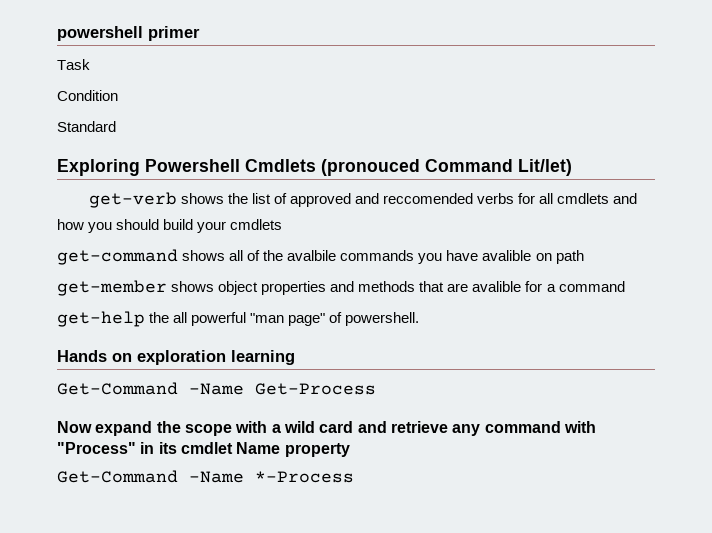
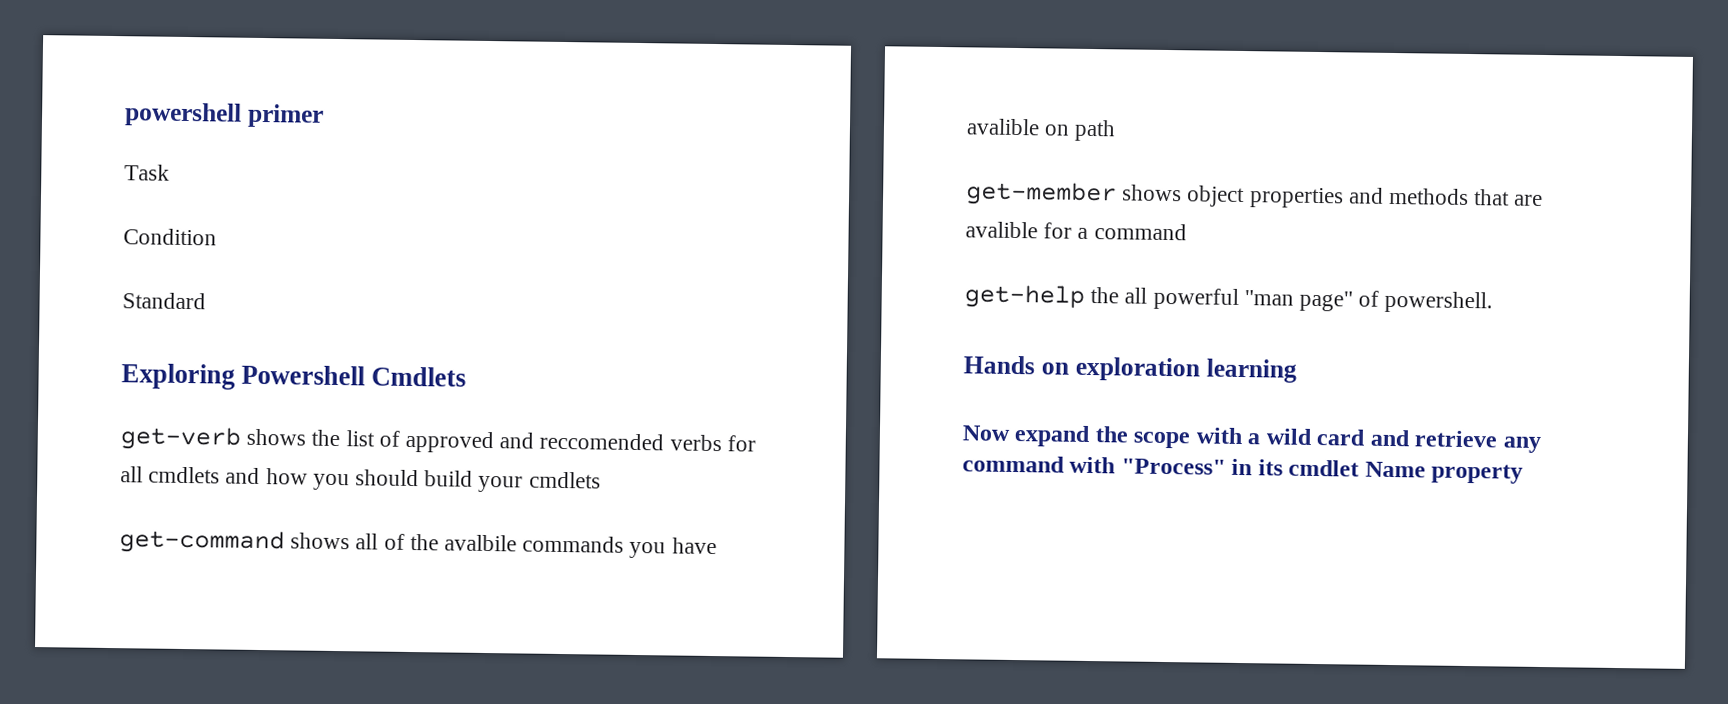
- Exploring Powershell Cmdlets (pronouced Command Lit/let)
+ Exploring Powershell Cmdlets
- Get-Command -Name Get-Process
- Get-Command -Name *-Process

